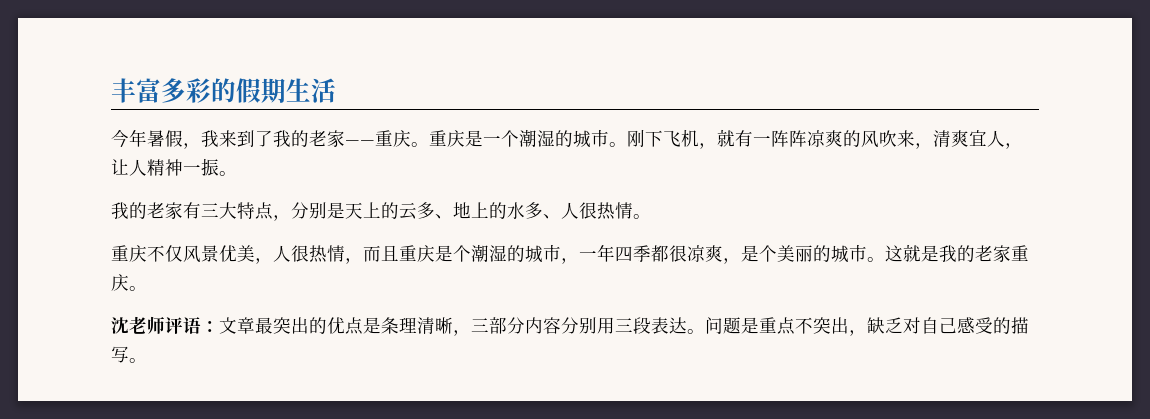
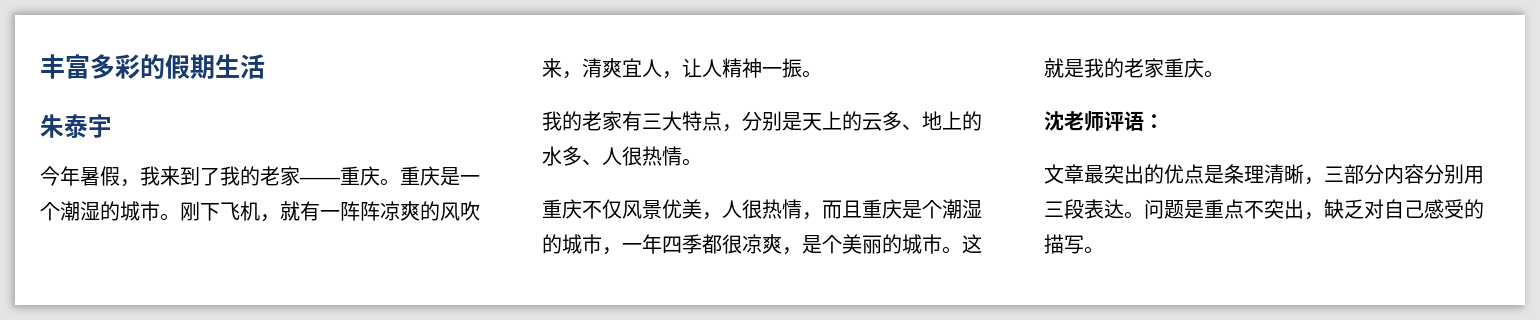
+ 朱泰宇
- 沈老师评语：文章最突出的优点是条理清晰，三部分内容分别用三段表达。
+ 沈老师评语：
+ 文章最突出的优点是条理清晰，三部分内容分别用三段表达。

